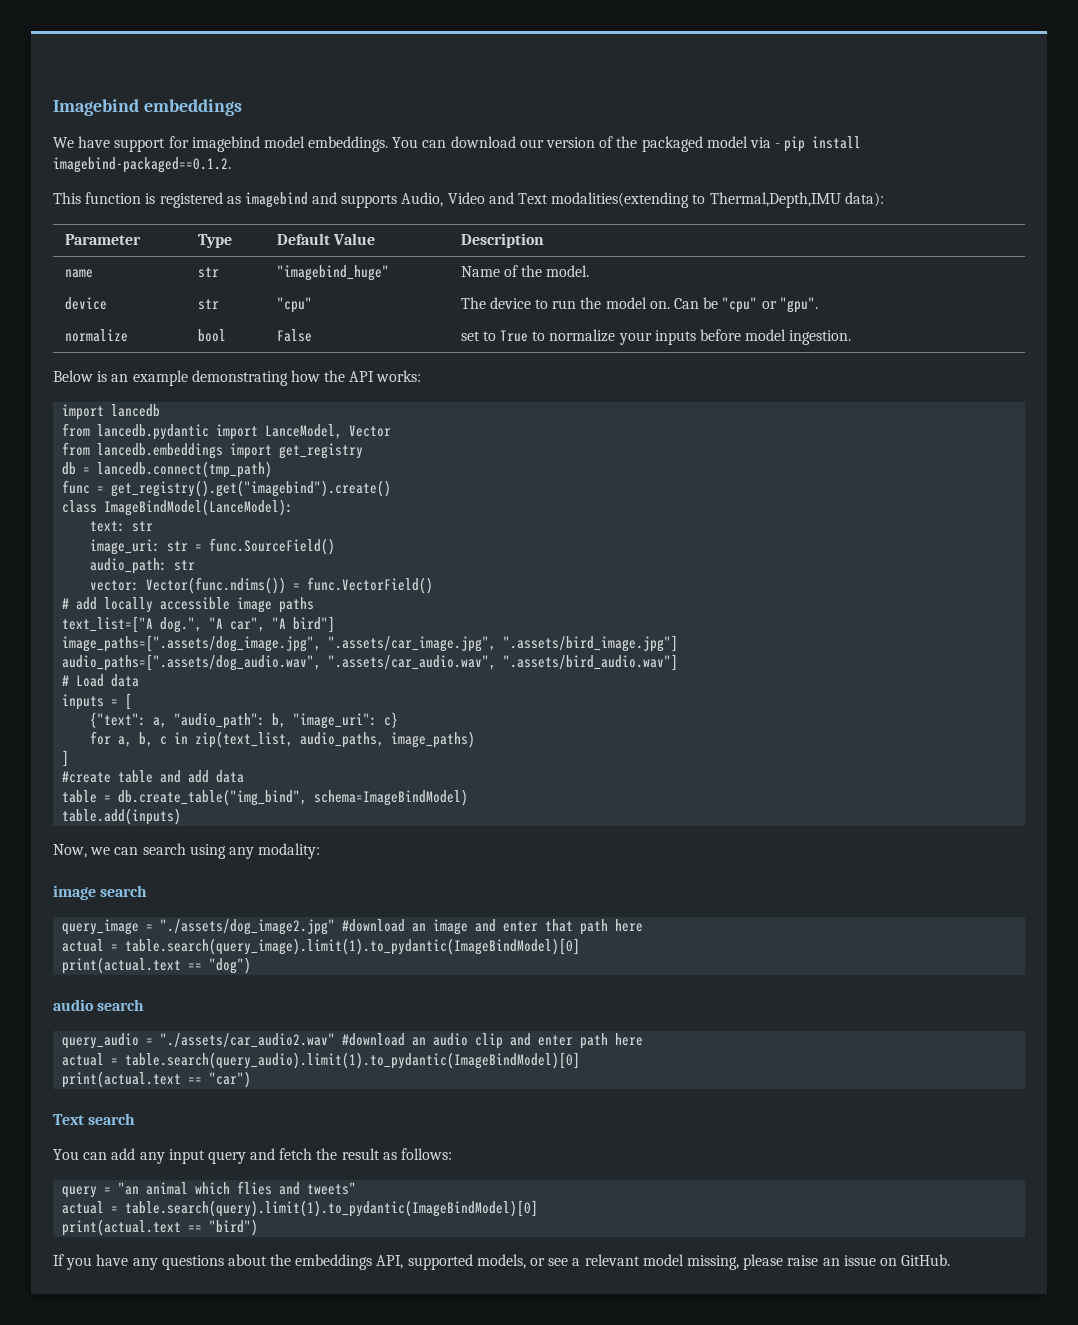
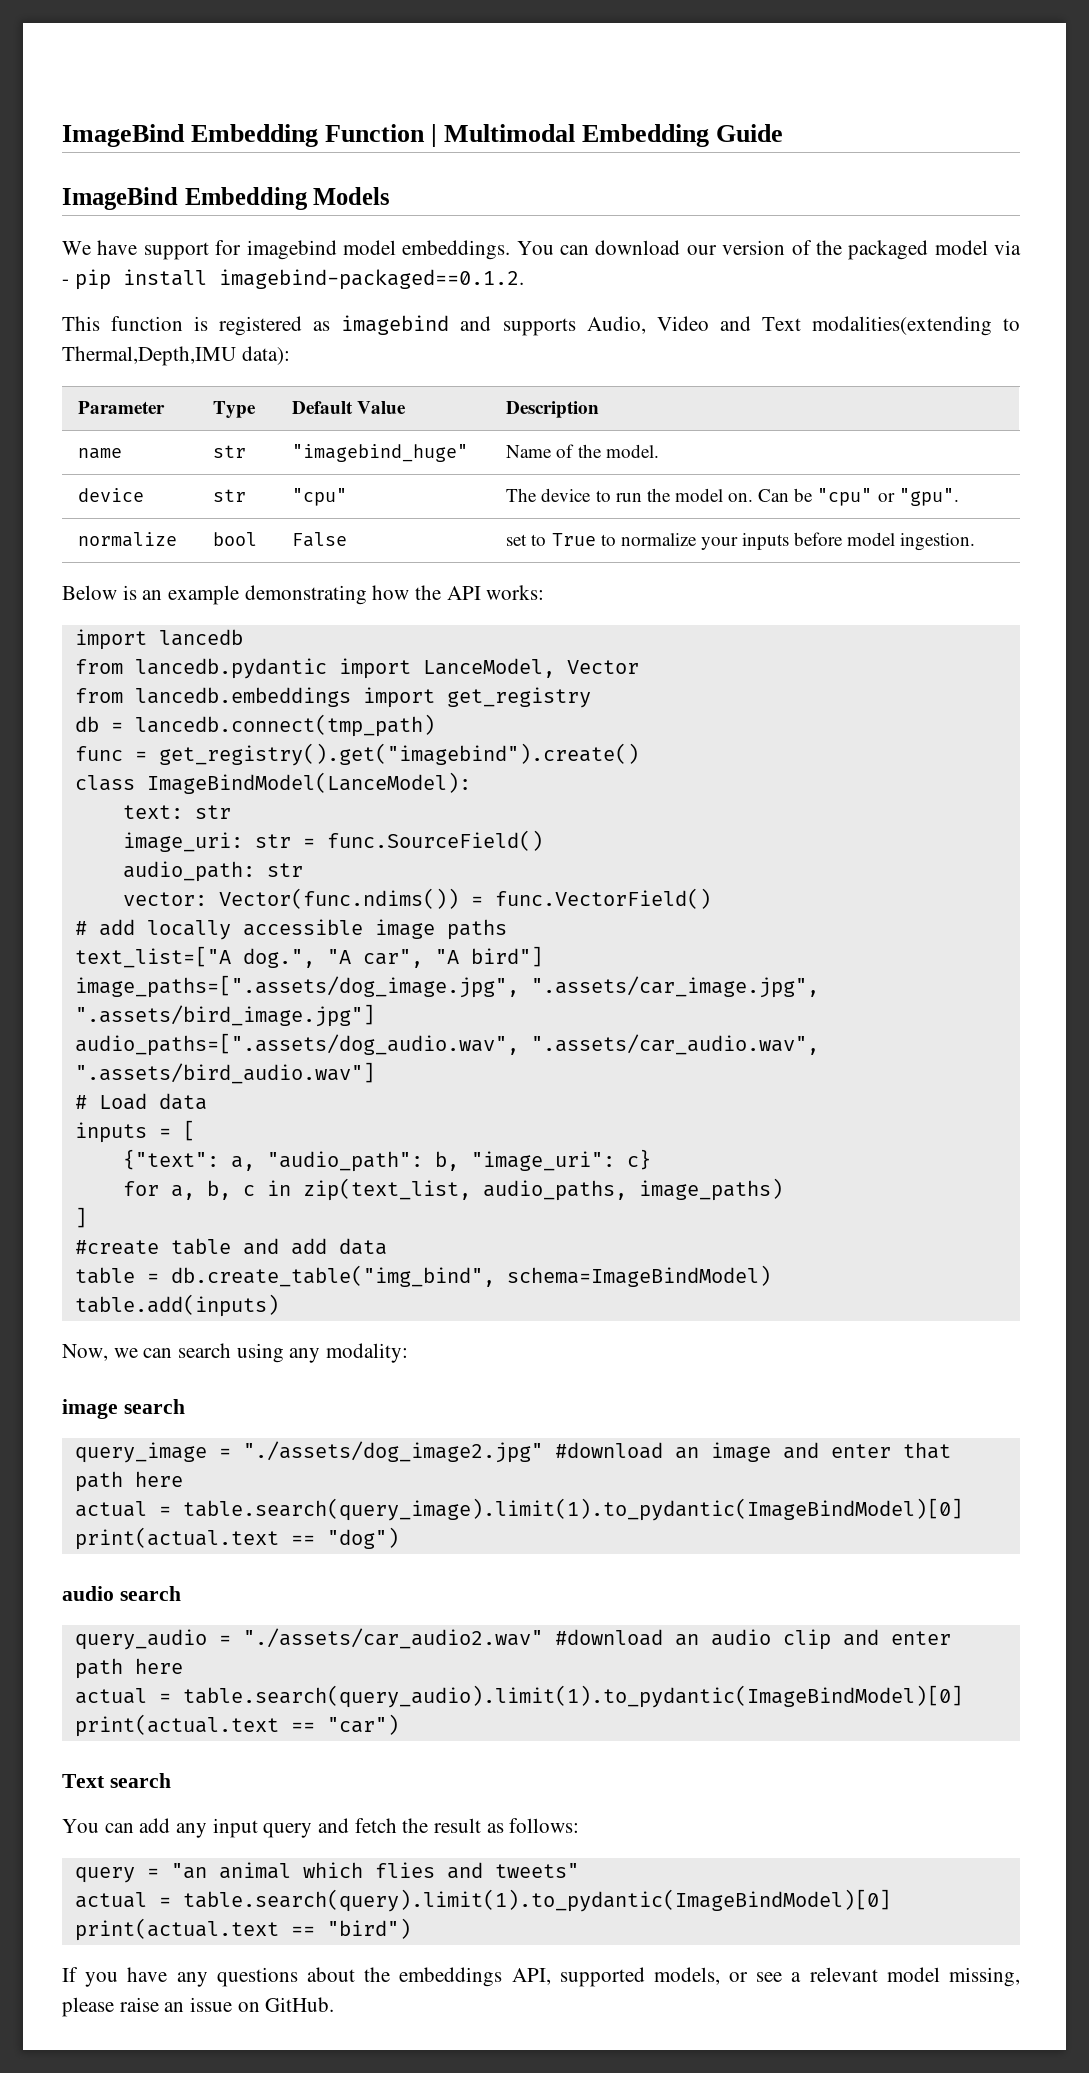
- Imagebind embeddings
+ ImageBind Embedding Function | Multimodal Embedding Guide
+ ImageBind Embedding Models

